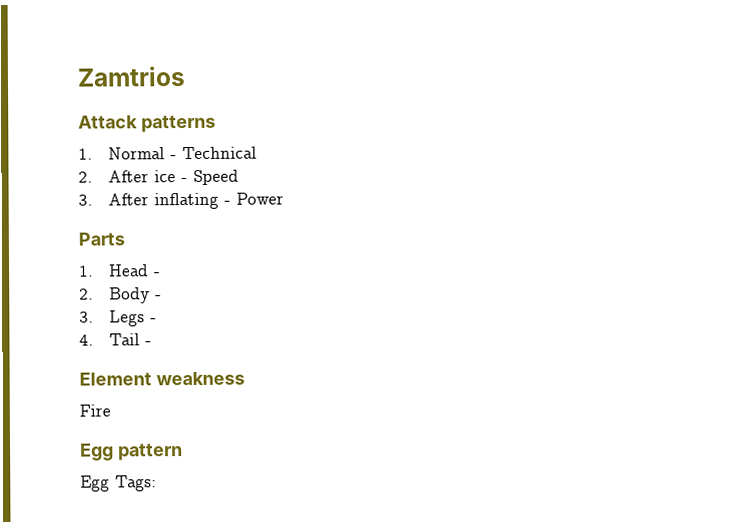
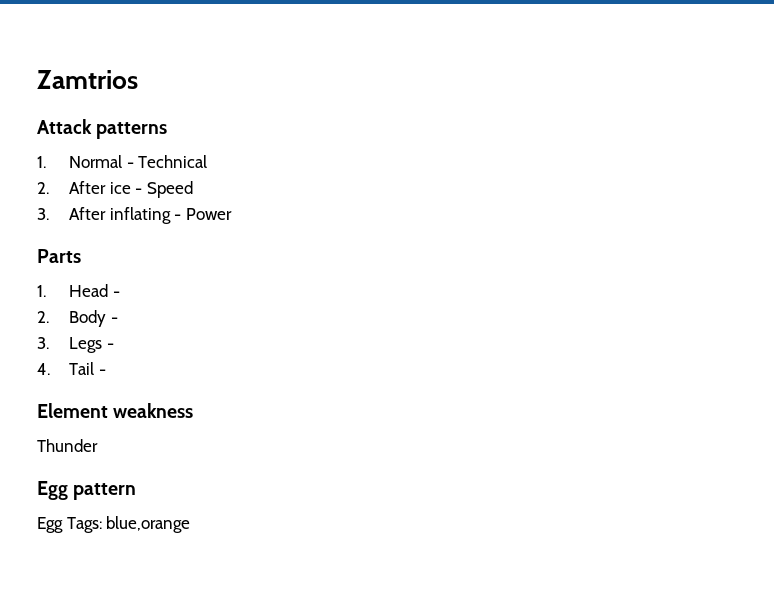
- Fire
+ Thunder
- Egg Tags:
+ Egg Tags: blue,orange

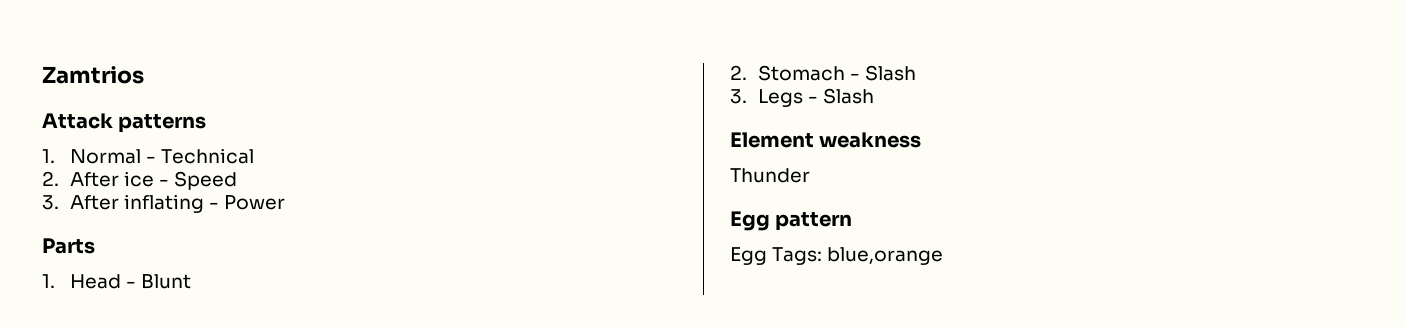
- 1. Head -
- 2. Body -
+ 1. Head - Blunt
+ 2. Stomach - Slash
- 3. Legs -
- 4. Tail -
+ 3. Legs - Slash

